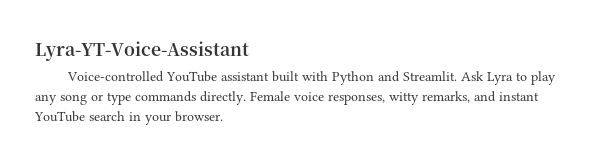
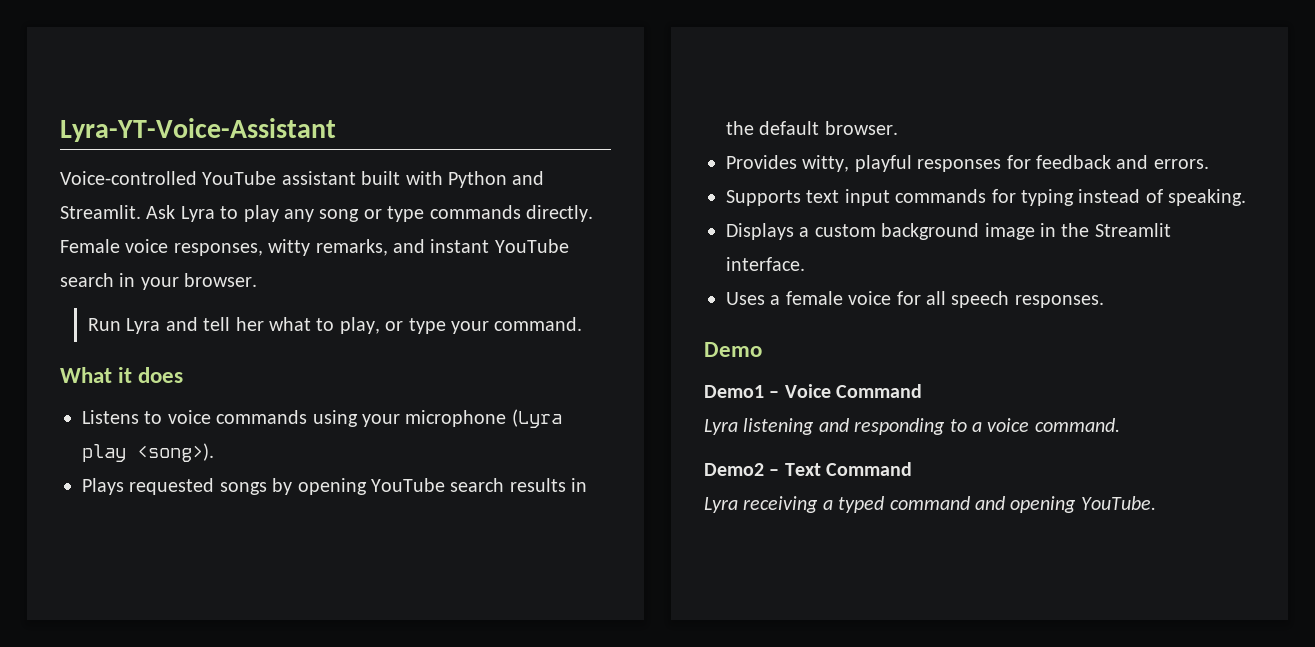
+ Run Lyra and tell her what to play, or type your command.
+ What it does
+ Listens to voice commands using your microphone (Lyra play <song>).
+ Plays requested songs by opening YouTube search results in the default browser.
+ Provides witty, playful responses for feedback and errors.
+ Supports text input commands for typing instead of speaking.
+ Displays a custom background image in the Streamlit interface.
+ Uses a female voice for all speech responses.
+ Demo
+ Demo1 – Voice Command
+ Lyra listening and responding to a voice command.
+ Demo2 – Text Command
+ Lyra receiving a typed command and opening YouTube.

